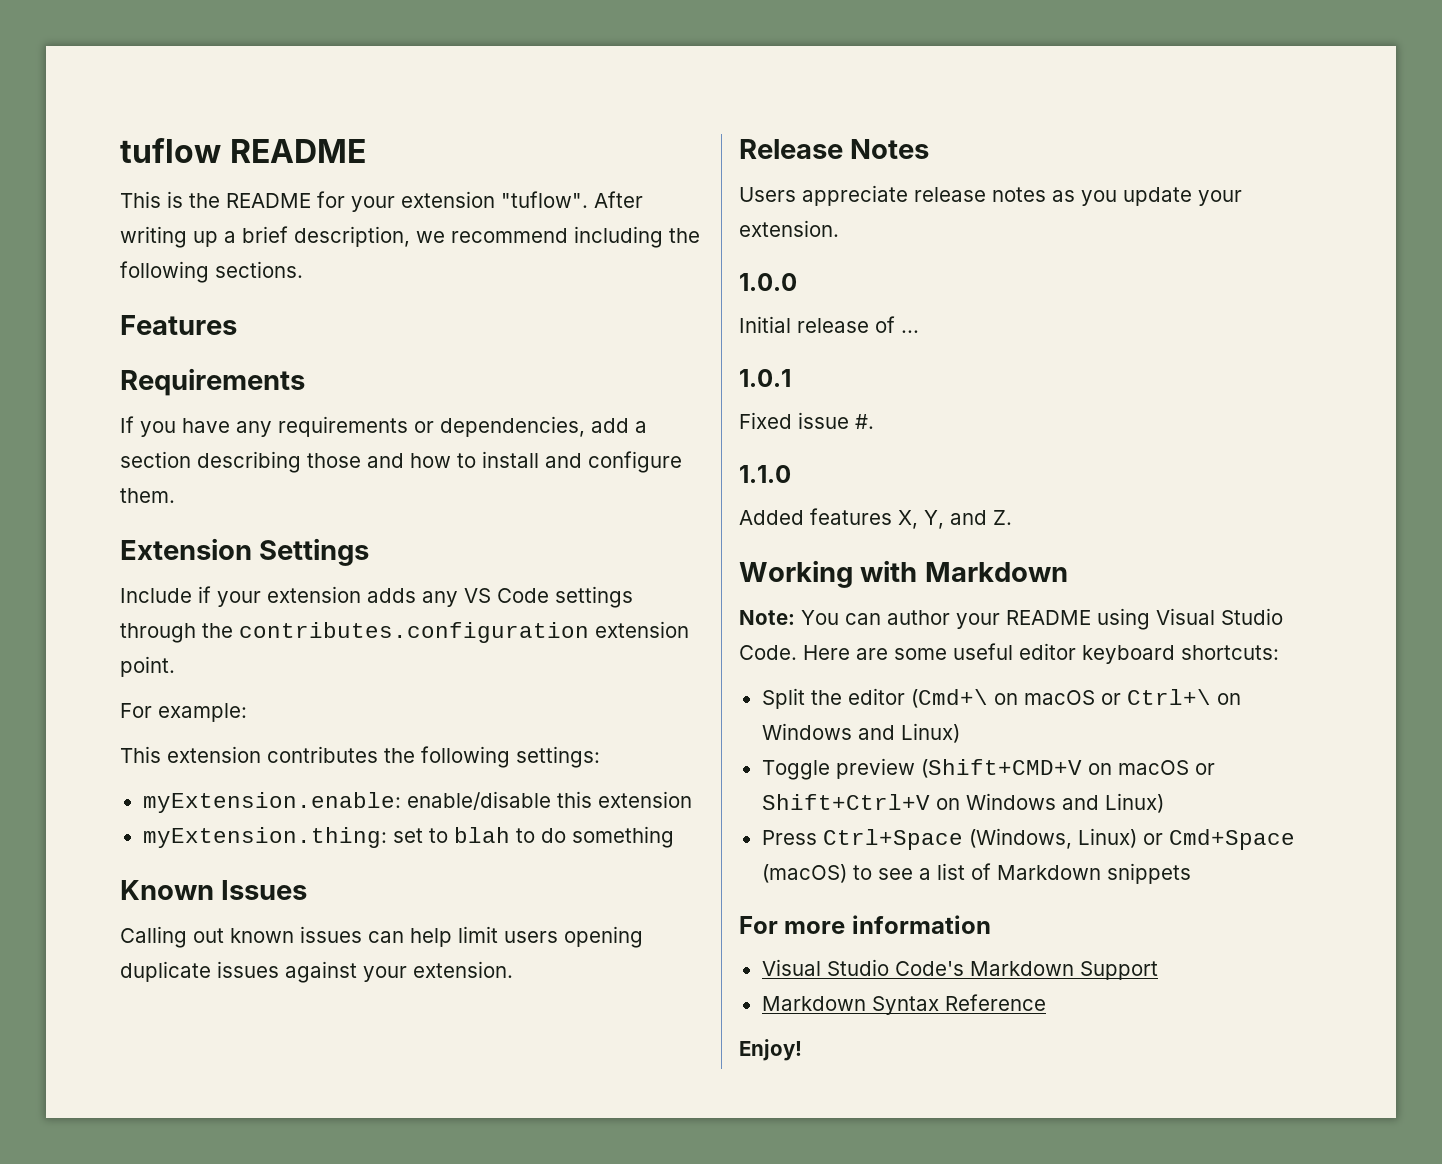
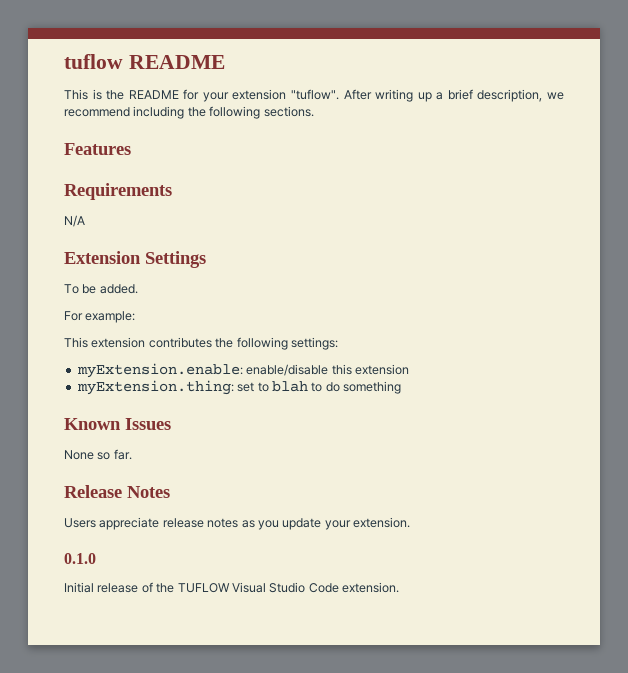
- If you have any requirements or dependencies, add a section describing those and how to install and configure them.
+ N/A
  Extension Settings
- Include if your extension adds any VS Code settings through the contributes.configuration extension point.
+ To be added.
- Calling out known issues can help limit users opening duplicate issues against your extension.
+ None so far.
- 1.0.0
+ 0.1.0
- Initial release of ...
- 1.0.1
- Fixed issue #.
- 1.1.0
- Added features X, Y, and Z.
- Working with Markdown
- Note: You can author your README using Visual Studio Code. Here are some useful editor keyboard shortcuts:
- Split the editor (Cmd+\ on macOS or Ctrl+\ on Windows and Linux)
- Toggle preview (Shift+CMD+V on macOS or Shift+Ctrl+V on Windows and Linux)
- Press Ctrl+Space (Windows, Linux) or Cmd+Space (macOS) to see a list of Markdown snippets
- For more information
- Visual Studio Code's Markdown Support
- Markdown Syntax Reference
- Enjoy!
+ Initial release of the TUFLOW Visual Studio Code extension.

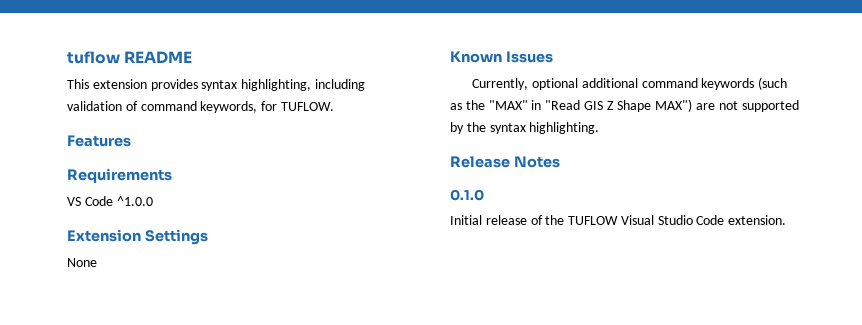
- This is the README for your extension "tuflow". After writing up a brief description, we recommend including the following sections.
+ This extension provides syntax highlighting, including validation of command keywords, for TUFLOW.
- N/A
+ VS Code ^1.0.0
- To be added.
- For example:
- This extension contributes the following settings:
- myExtension.enable: enable/disable this extension
- myExtension.thing: set to blah to do something
+ None
  Known Issues
- None so far.
+ Currently, optional additional command keywords (such as the "MAX" in "Read GIS Z Shape MAX") are not supported by the syntax highlighting.
  Release Notes
- Users appreciate release notes as you update your extension.

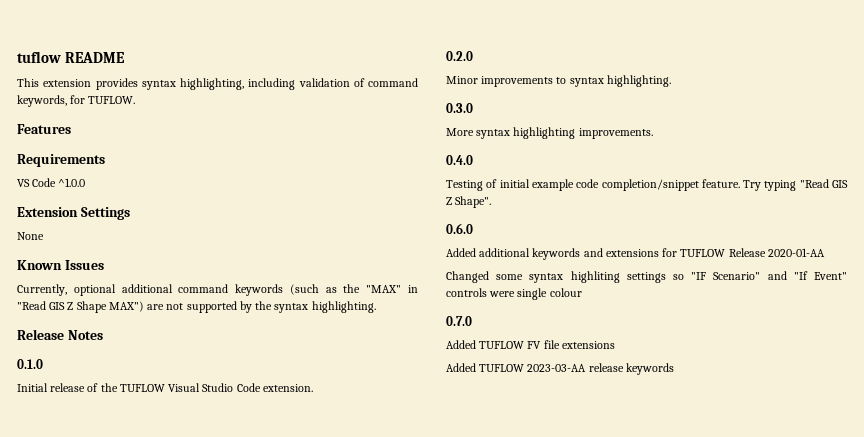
+ 0.2.0
+ Minor improvements to syntax highlighting.
+ 0.3.0
+ More syntax highlighting improvements.
+ 0.4.0
+ Testing of initial example code completion/snippet feature. Try typing "Read GIS Z Shape".
+ 0.6.0
+ Added additional keywords and extensions for TUFLOW Release 2020-01-AA
+ Changed some syntax highliting settings so "IF Scenario" and "If Event" controls were single colour
+ 0.7.0
+ Added TUFLOW FV file extensions
+ Added TUFLOW 2023-03-AA release keywords

